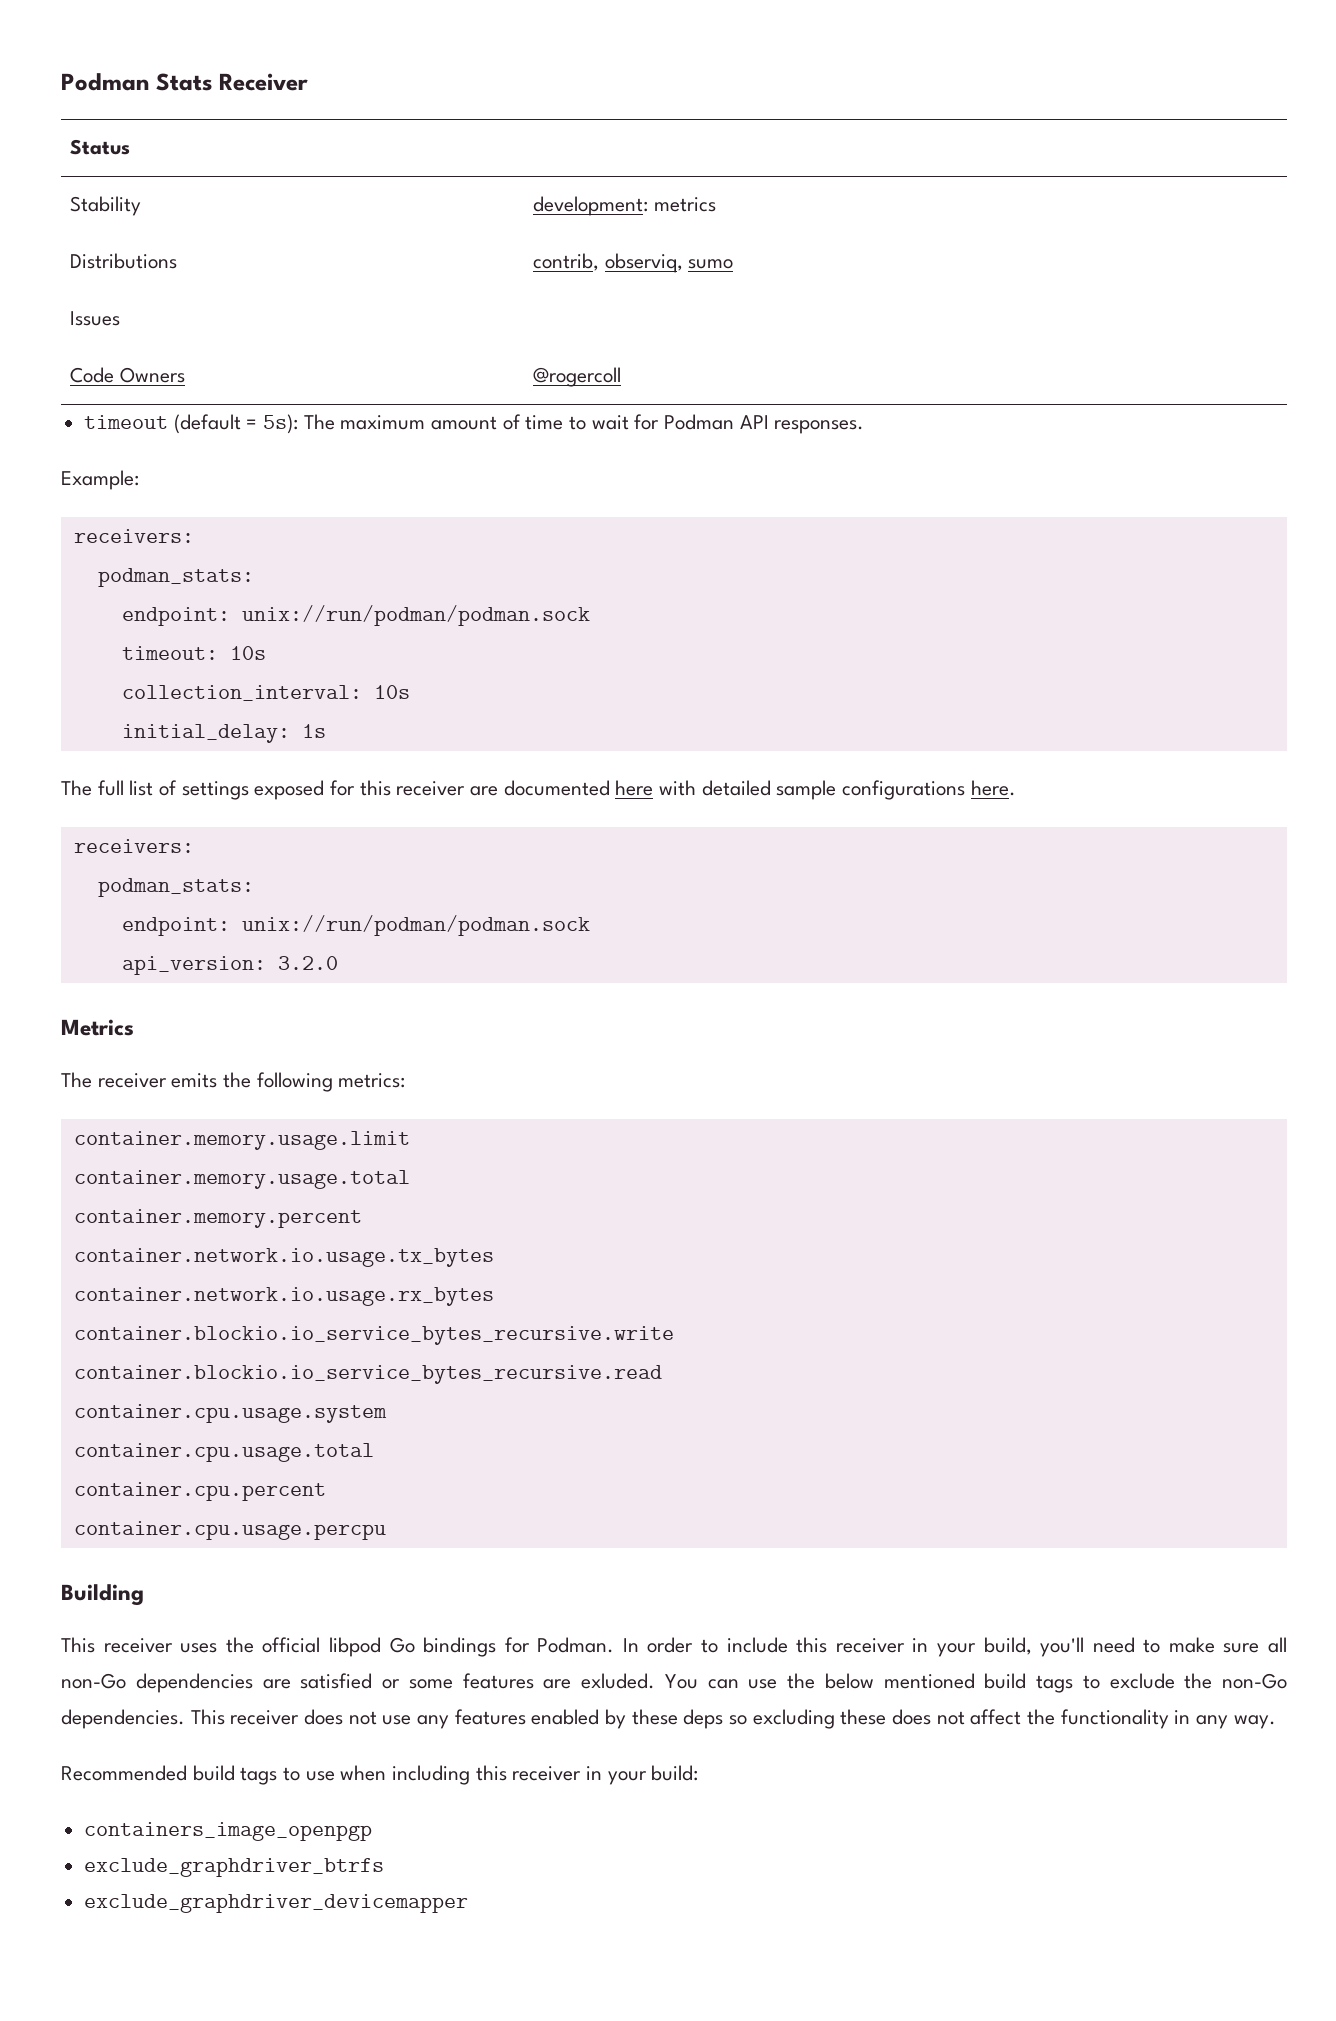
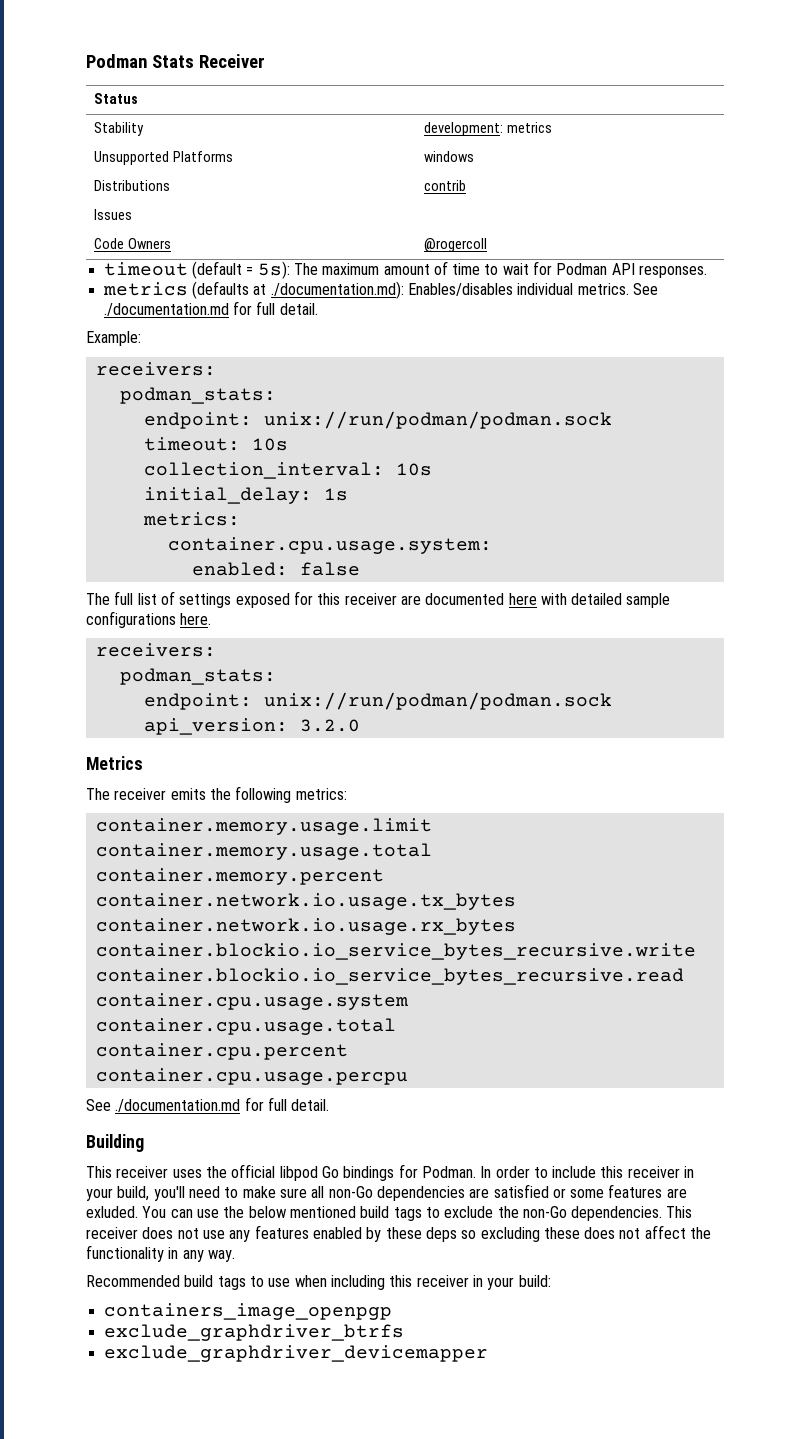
- Distributions | contrib, observiq, sumo
+ Unsupported Platforms | windows
+ Distributions | contrib
+ metrics (defaults at ./documentation.md): Enables/disables individual metrics. See ./documentation.md for full detail.
  initial_delay: 1s
+ metrics:
+ container.cpu.usage.system:
+ enabled: false
  container.cpu.usage.percpu
+ See ./documentation.md for full detail.

